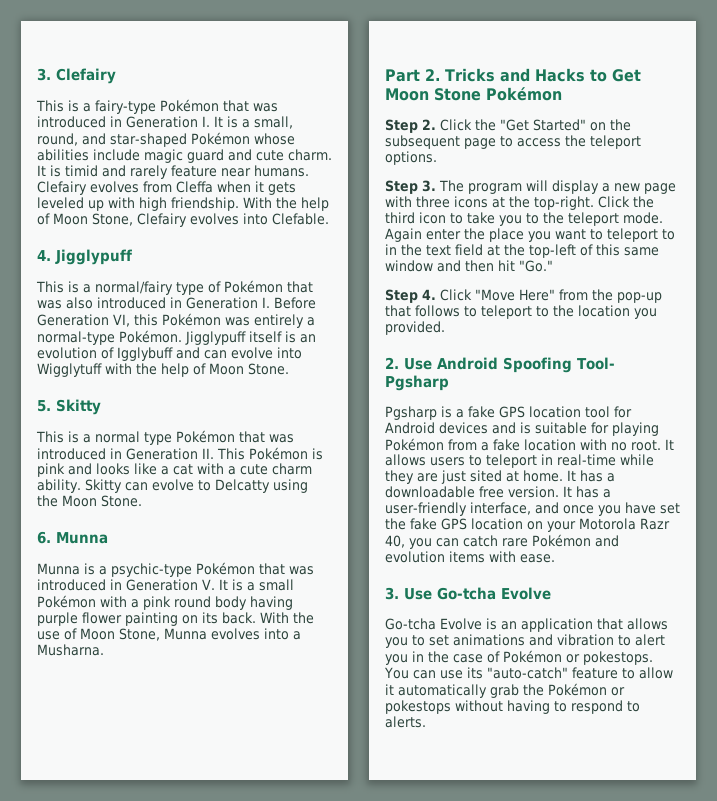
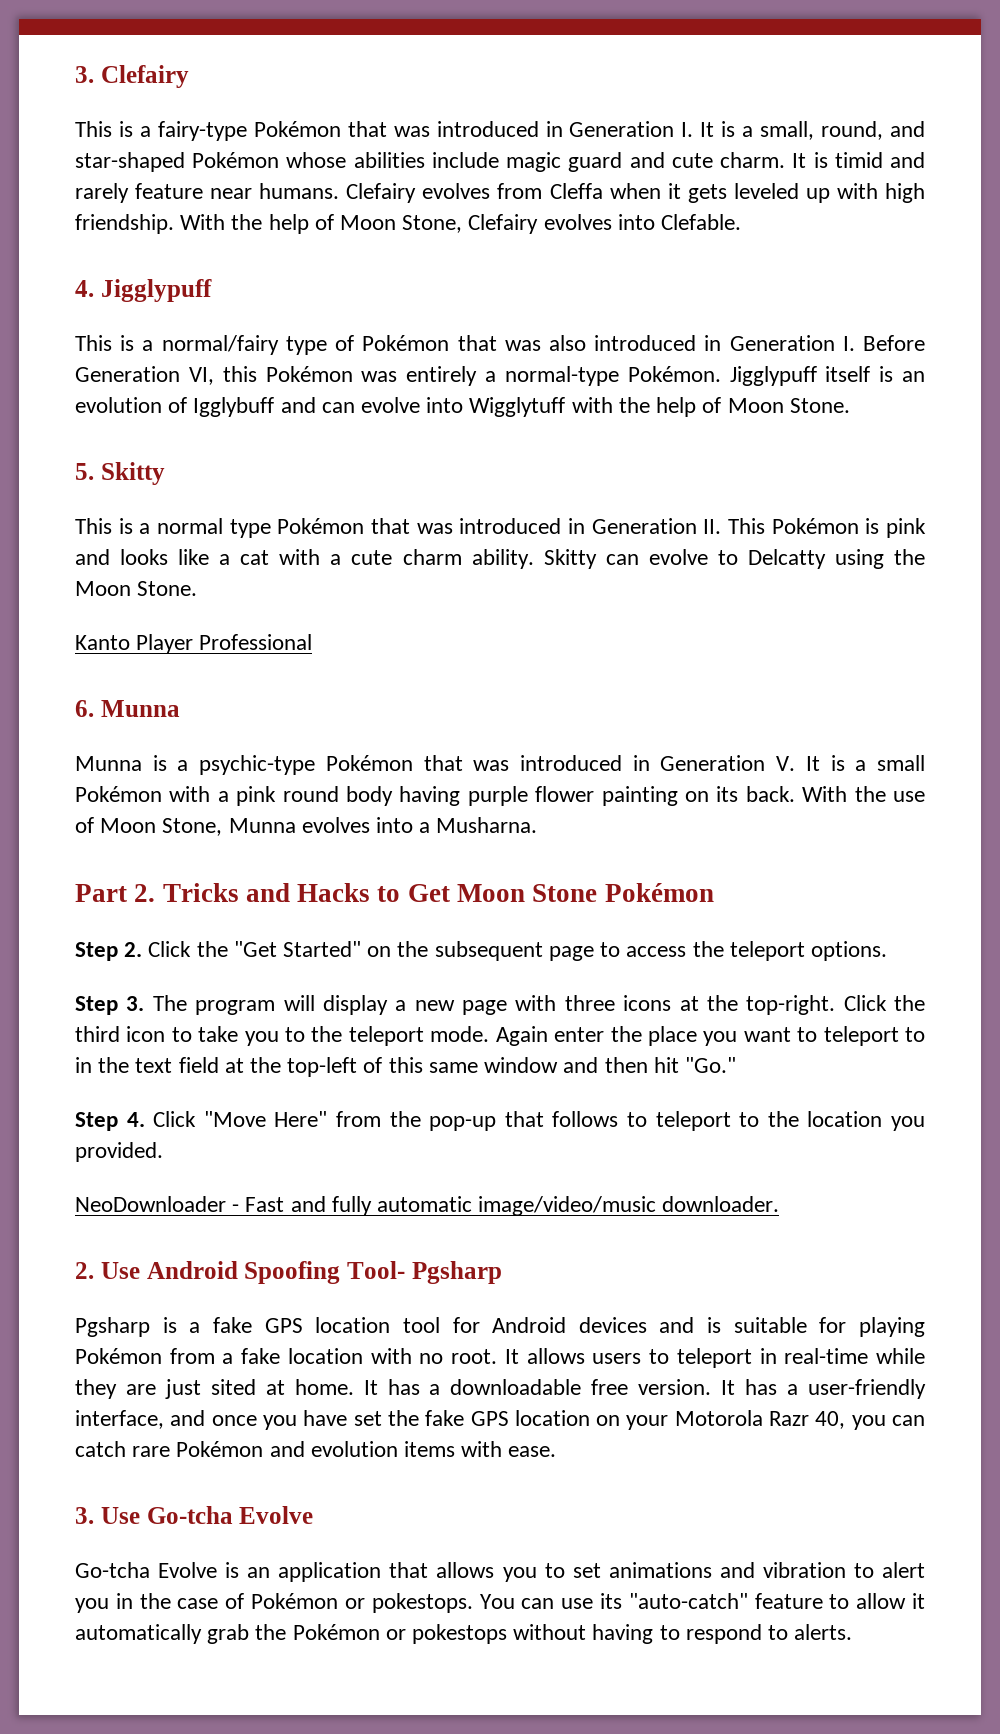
+ Kanto Player Professional
+ NeoDownloader - Fast and fully automatic image/video/music downloader.

